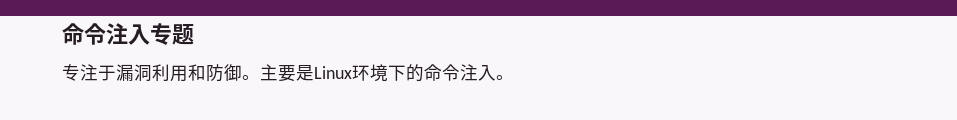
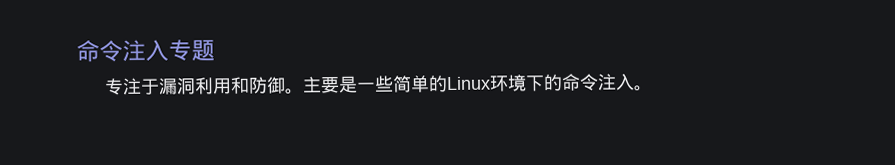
- 主要是Linux环境下的命令注入。
+ 主要是一些简单的Linux环境下的命令注入。

